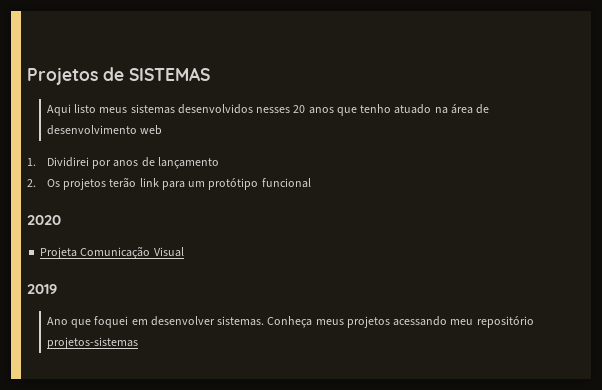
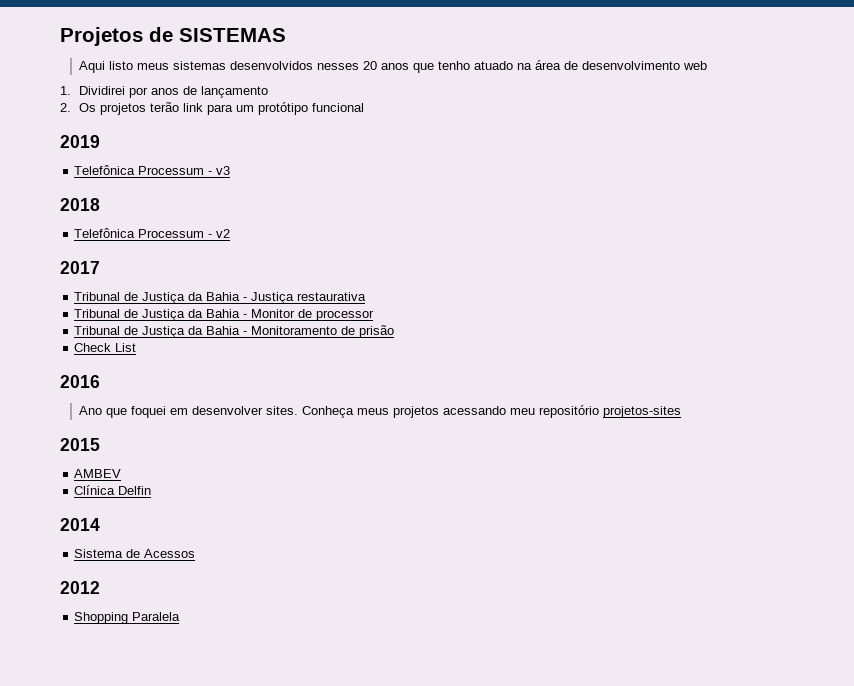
- 2020
- Projeta Comunicação Visual
  2019
+ Telefônica Processum - v3
+ 2018
+ Telefônica Processum - v2
+ 2017
+ Tribunal de Justiça da Bahia - Justiça restaurativa
+ Tribunal de Justiça da Bahia - Monitor de processor
+ Tribunal de Justiça da Bahia - Monitoramento de prisão
+ Check List
+ 2016
- Ano que foquei em desenvolver sistemas.
+ Ano que foquei em desenvolver sites.
- Conheça meus projetos acessando meu repositório projetos-sistemas
+ Conheça meus projetos acessando meu repositório projetos-sites
+ 2015
+ AMBEV
+ Clínica Delfin
+ 2014
+ Sistema de Acessos
+ 2012
+ Shopping Paralela

